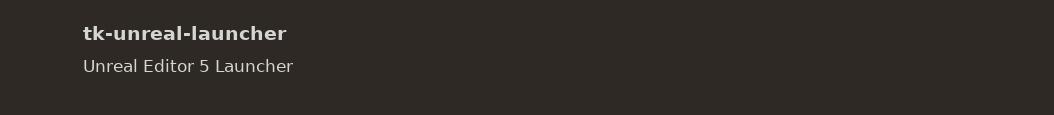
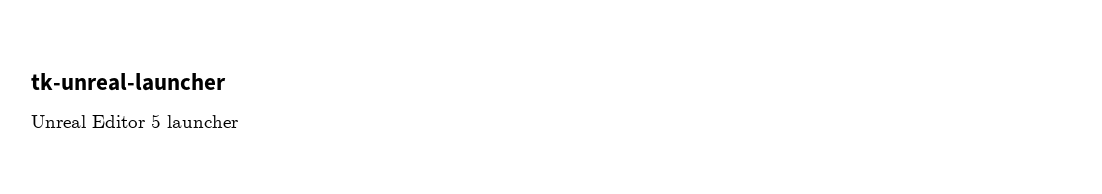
- Unreal Editor 5 Launcher
+ Unreal Editor 5 launcher

